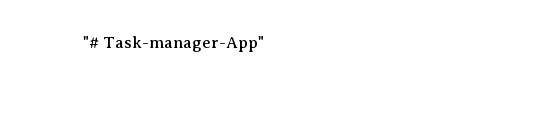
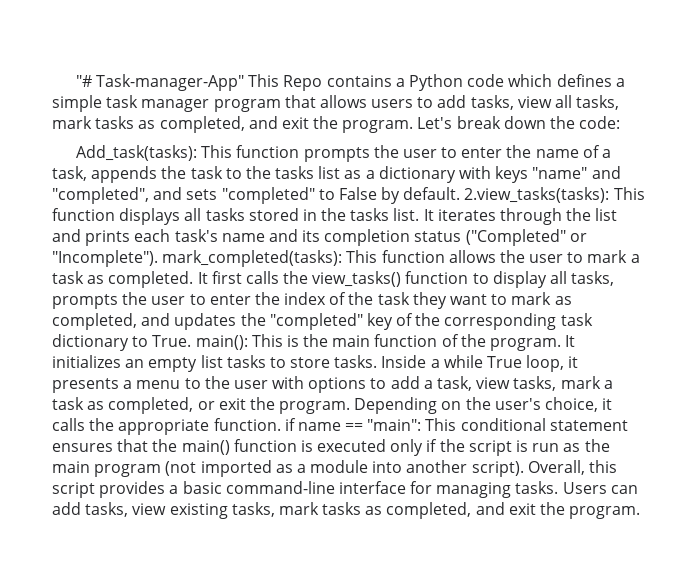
- "# Task-manager-App"
+ "# Task-manager-App" This Repo contains a Python code which defines a simple task manager program that allows users to add tasks, view all tasks, mark tasks as completed, and exit the program. Let's break down the code:
+ Add_task(tasks): This function prompts the user to enter the name of a task, appends the task to the tasks list as a dictionary with keys "name" and "completed", and sets "completed" to False by default. 2.view_tasks(tasks): This function displays all tasks stored in the tasks list. It iterates through the list and prints each task's name and its completion status ("Completed" or "Incomplete"). mark_completed(tasks): This function allows the user to mark a task as completed. It first calls the view_tasks() function to display all tasks, prompts the user to enter the index of the task they want to mark as completed, and updates the "completed" key of the corresponding task dictionary to True. main(): This is the main function of the program. It initializes an empty list tasks to store tasks. Inside a while True loop, it presents a menu to the user with options to add a task, view tasks, mark a task as completed, or exit the program. Depending on the user's choice, it calls the appropriate function. if name == "main": This conditional statement ensures that the main() function is executed only if the script is run as the main program (not imported as a module into another script). Overall, this script provides a basic command-line interface for managing tasks. Users can add tasks, view existing tasks, mark tasks as completed, and exit the program.

